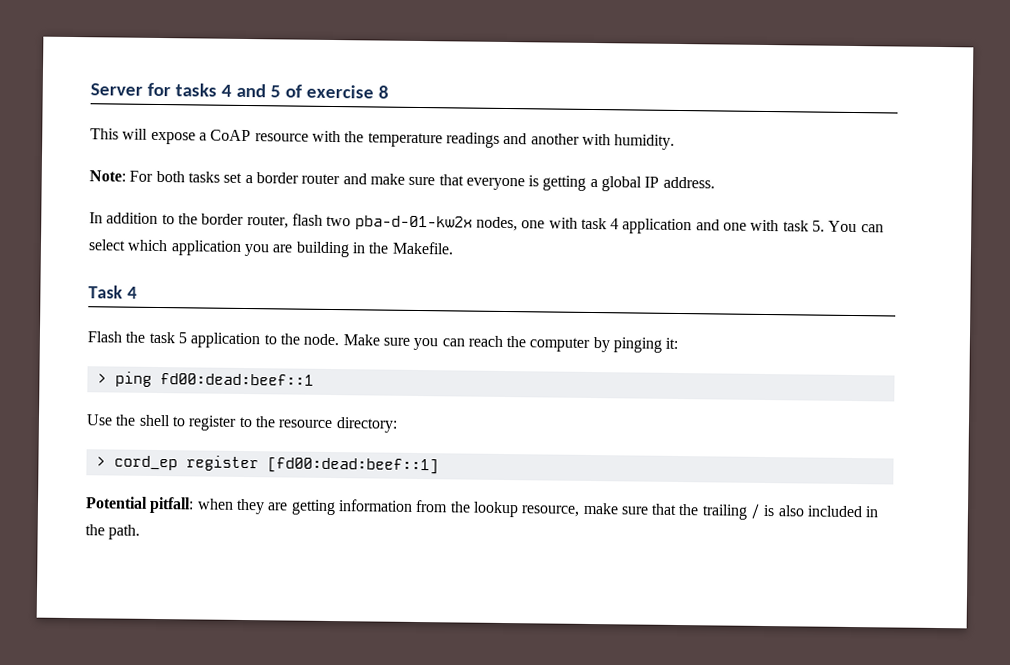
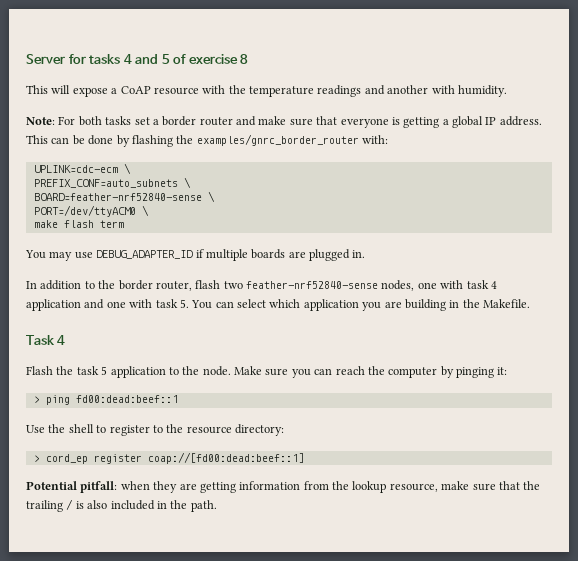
+ This can be done by flashing the examples/gnrc_border_router with:
+ UPLINK=cdc-ecm \
+ PREFIX_CONF=auto_subnets \
+ BOARD=feather-nrf52840-sense \
+ PORT=/dev/ttyACM0 \
+ make flash term
+ You may use DEBUG_ADAPTER_ID if multiple boards are plugged in.
- In addition to the border router, flash two pba-d-01-kw2x nodes, one with task 4 application and one with task 5. You can select which application you are building in the Makefile.
+ In addition to the border router, flash two feather-nrf52840-sense nodes, one with task 4 application and one with task 5. You can select which application you are building in the Makefile.
- > cord_ep register [fd00:dead:beef::1]
+ > cord_ep register coap://[fd00:dead:beef::1]

